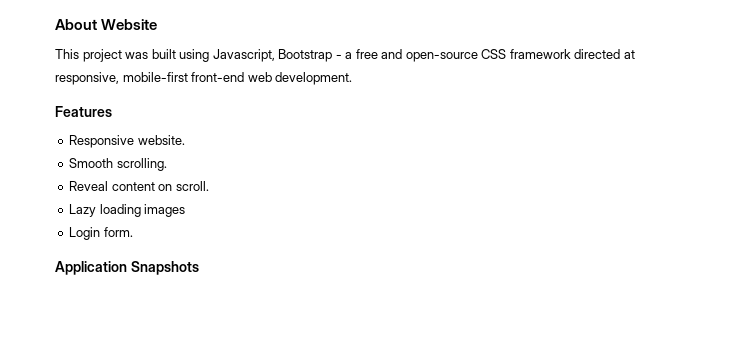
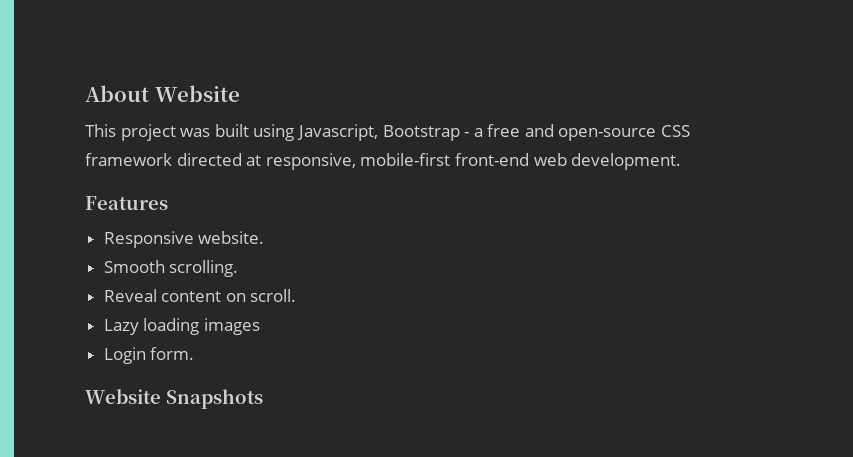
- Application Snapshots
+ Website Snapshots

